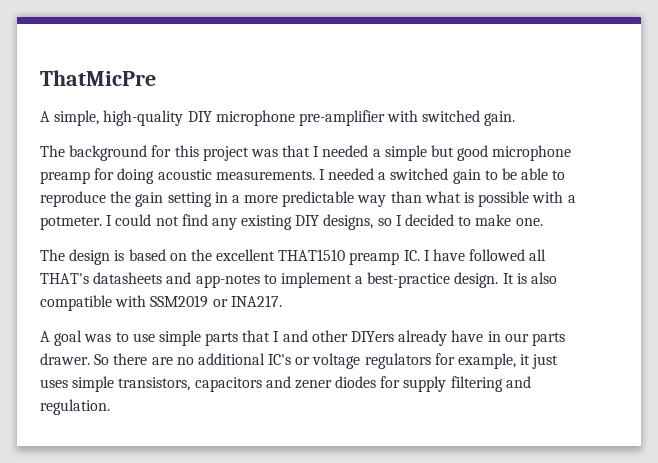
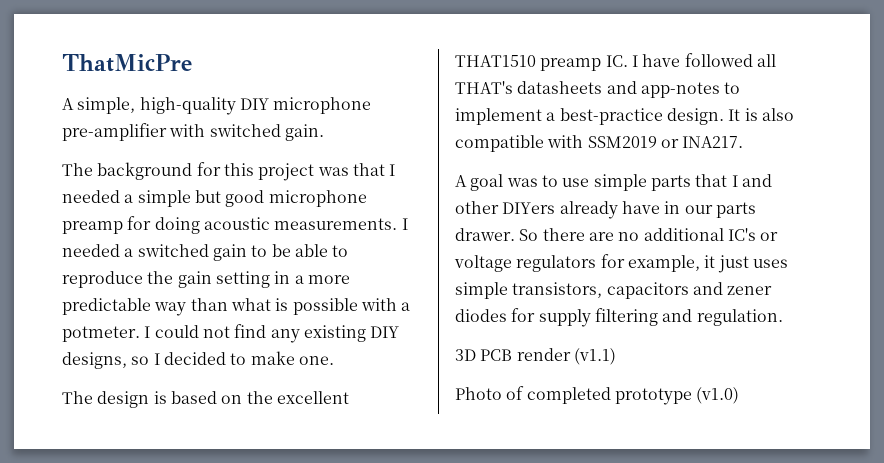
+ 3D PCB render (v1.1)
+ Photo of completed prototype (v1.0)

